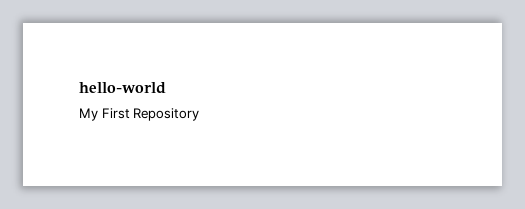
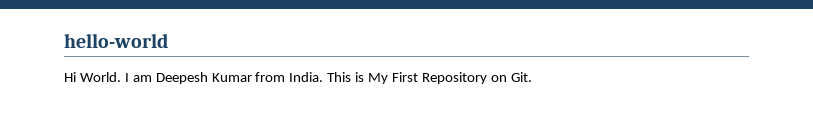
- My First Repository
+ Hi World. I am Deepesh Kumar from India. This is My First Repository on Git.

